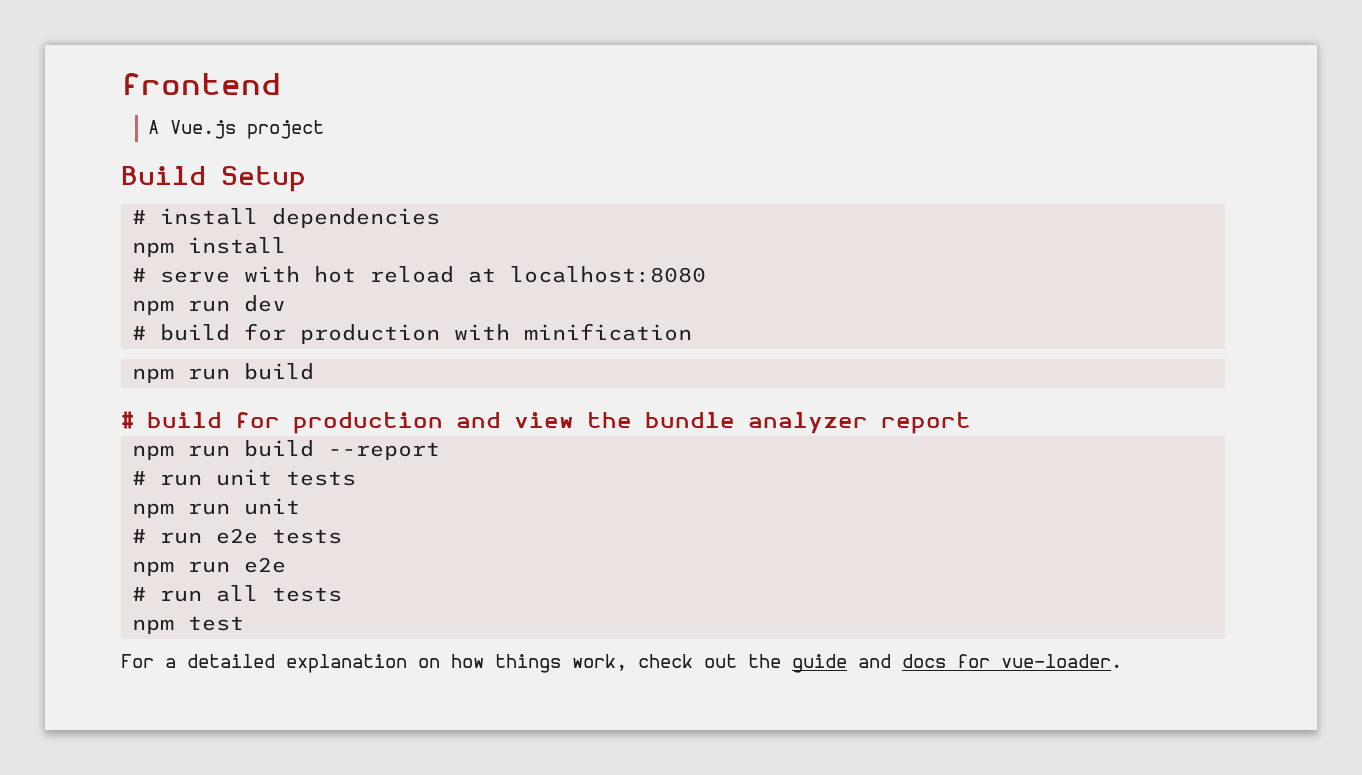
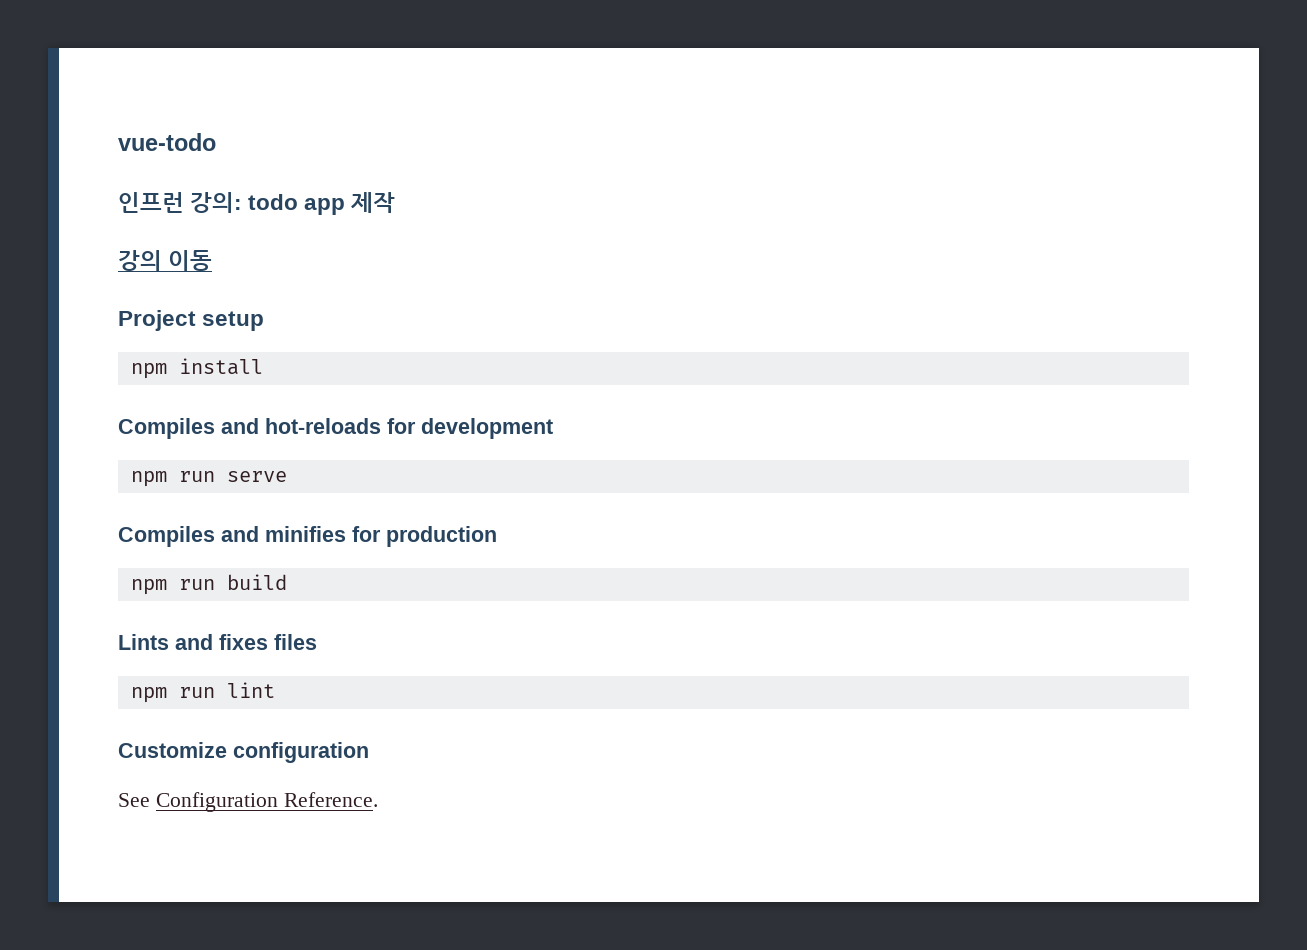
- frontend
- A Vue.js project
- Build Setup
- # install dependencies
+ vue-todo
+ 인프런 강의: todo app 제작
+ 강의 이동
+ Project setup
  npm install
- # serve with hot reload at localhost:8080
- npm run dev
- # build for production with minification
+ Compiles and hot-reloads for development
+ npm run serve
+ Compiles and minifies for production
- # build for production and view the bundle analyzer report
- npm run build --report
- # run unit tests
- npm run unit
- # run e2e tests
- npm run e2e
- # run all tests
- npm test
- For a detailed explanation on how things work, check out the guide and docs for vue-loader.
+ Lints and fixes files
+ npm run lint
+ Customize configuration
+ See Configuration Reference.

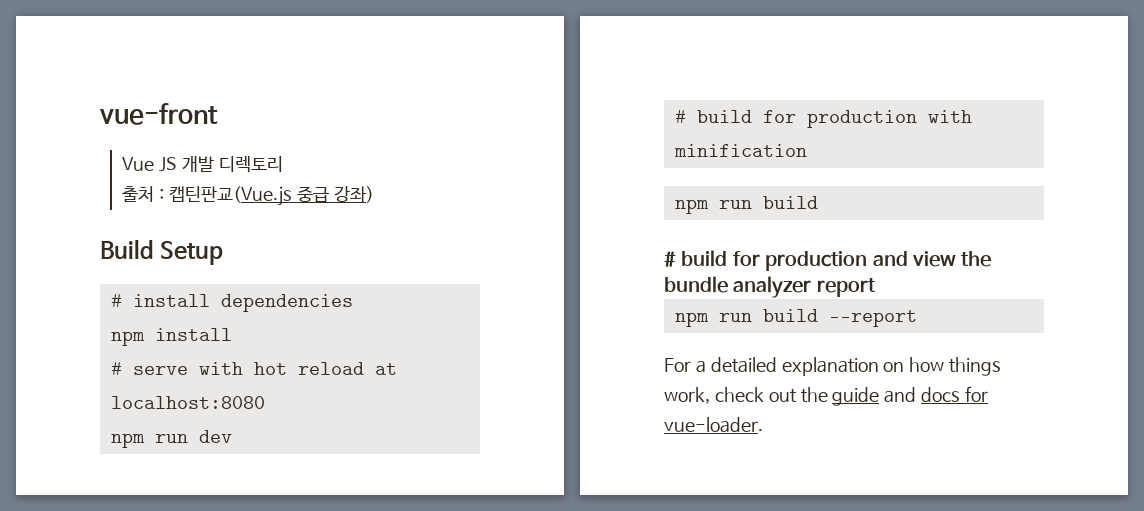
- vue-todo
- 인프런 강의: todo app 제작
- 강의 이동
- Project setup
+ vue-front
+ Vue JS 개발 디렉토리
+ 출처 : 캡틴판교(Vue.js 중급 강좌)
+ Build Setup
+ # install dependencies
  npm install
- Compiles and hot-reloads for development
- npm run serve
- Compiles and minifies for production
+ # serve with hot reload at localhost:8080
+ npm run dev
+ # build for production with minification
- Lints and fixes files
- npm run lint
- Customize configuration
- See Configuration Reference.
+ # build for production and view the bundle analyzer report
+ npm run build --report
+ For a detailed explanation on how things work, check out the guide and docs for vue-loader.

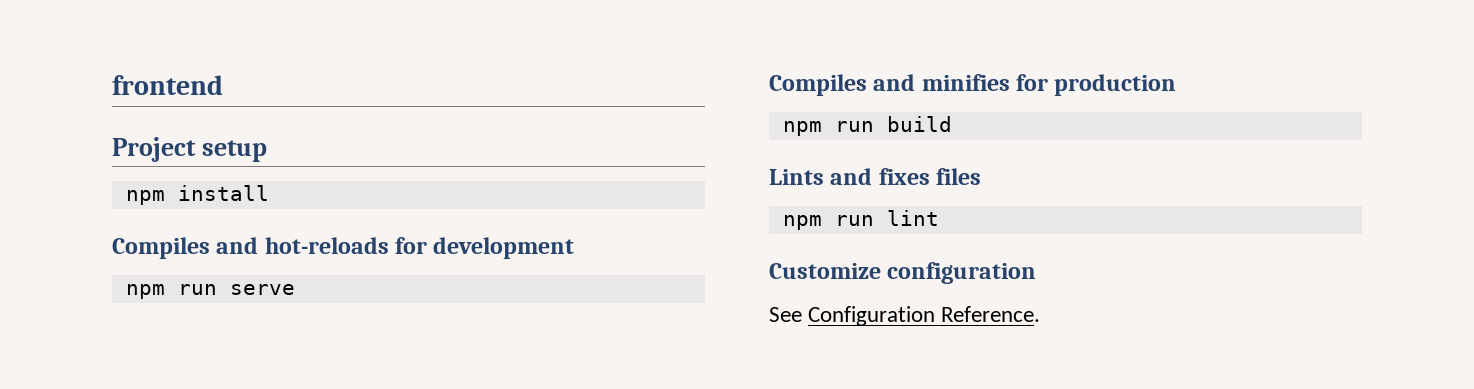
- vue-front
- Vue JS 개발 디렉토리
- 출처 : 캡틴판교(Vue.js 중급 강좌)
- Build Setup
- # install dependencies
+ frontend
+ Project setup
  npm install
- # serve with hot reload at localhost:8080
- npm run dev
- # build for production with minification
+ Compiles and hot-reloads for development
+ npm run serve
+ Compiles and minifies for production
- # build for production and view the bundle analyzer report
- npm run build --report
- For a detailed explanation on how things work, check out the guide and docs for vue-loader.
+ Lints and fixes files
+ npm run lint
+ Customize configuration
+ See Configuration Reference.

